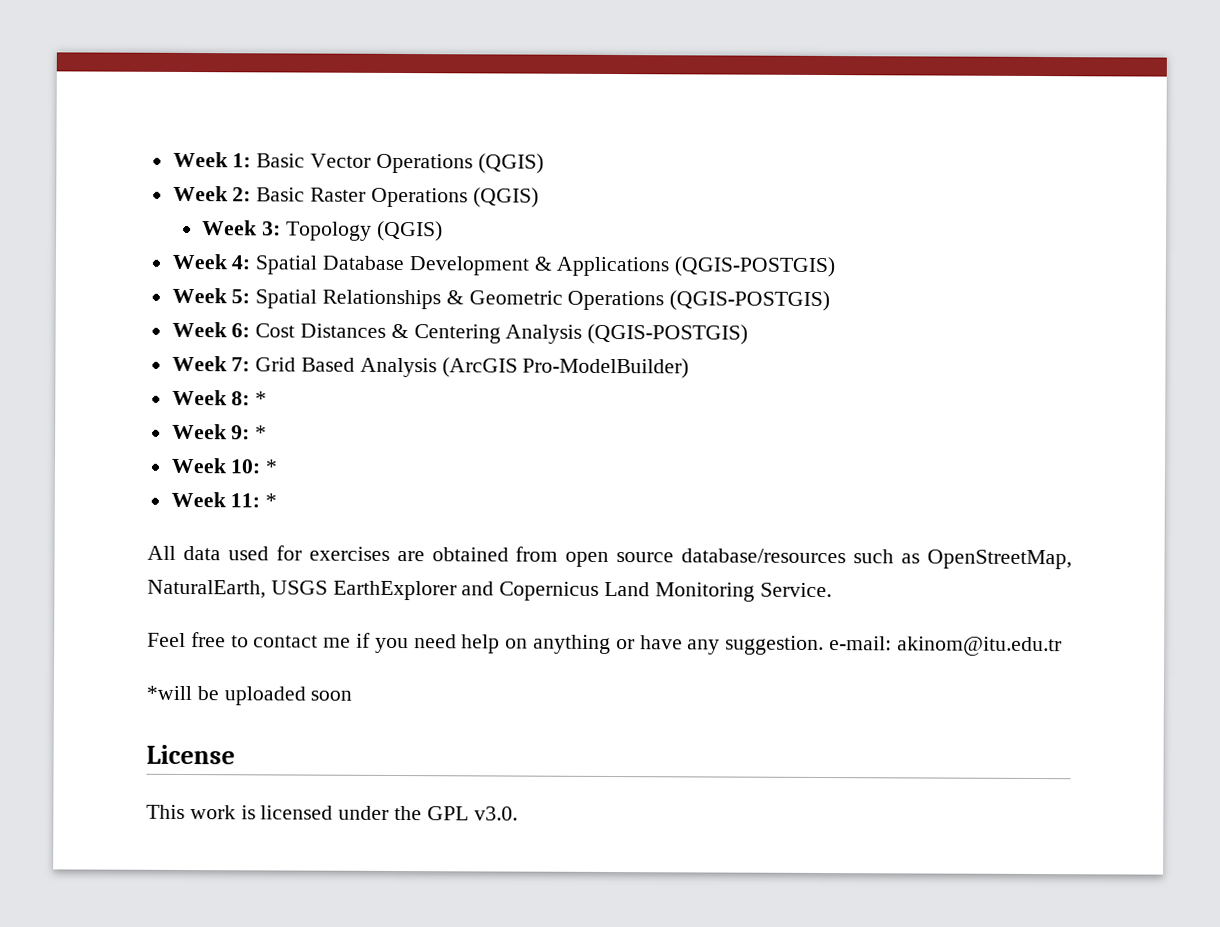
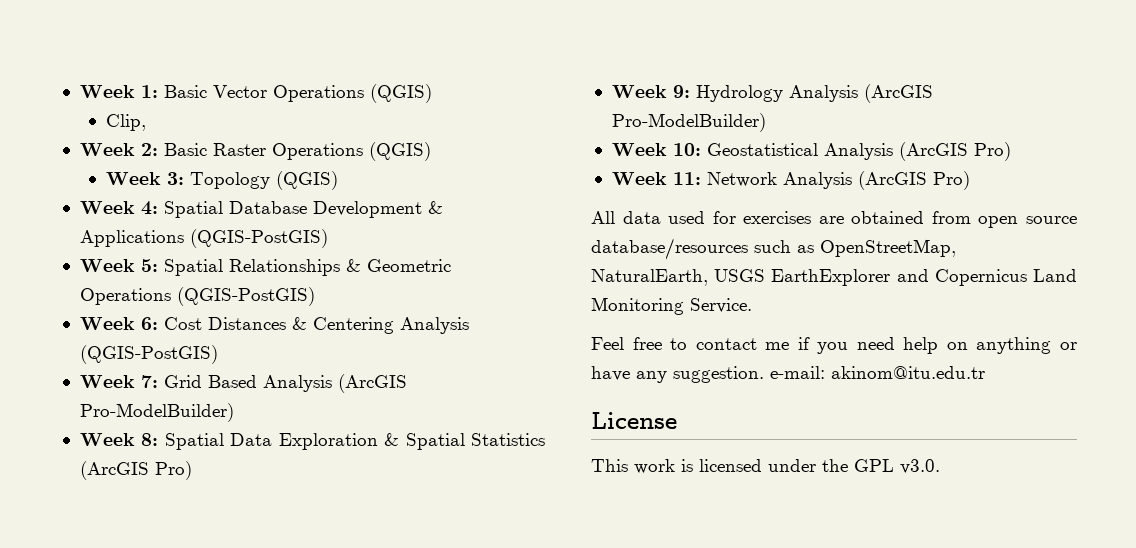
+ Clip,
- Week 4: Spatial Database Development & Applications (QGIS-POSTGIS)
+ Week 4: Spatial Database Development & Applications (QGIS-PostGIS)
- Week 5: Spatial Relationships & Geometric Operations (QGIS-POSTGIS)
+ Week 5: Spatial Relationships & Geometric Operations (QGIS-PostGIS)
- Week 6: Cost Distances & Centering Analysis (QGIS-POSTGIS)
+ Week 6: Cost Distances & Centering Analysis (QGIS-PostGIS)
- Week 8: *
- Week 9: *
- Week 10: *
- Week 11: *
+ Week 8: Spatial Data Exploration & Spatial Statistics (ArcGIS Pro)
+ Week 9: Hydrology Analysis (ArcGIS Pro-ModelBuilder)
+ Week 10: Geostatistical Analysis (ArcGIS Pro)
+ Week 11: Network Analysis (ArcGIS Pro)
- *will be uploaded soon

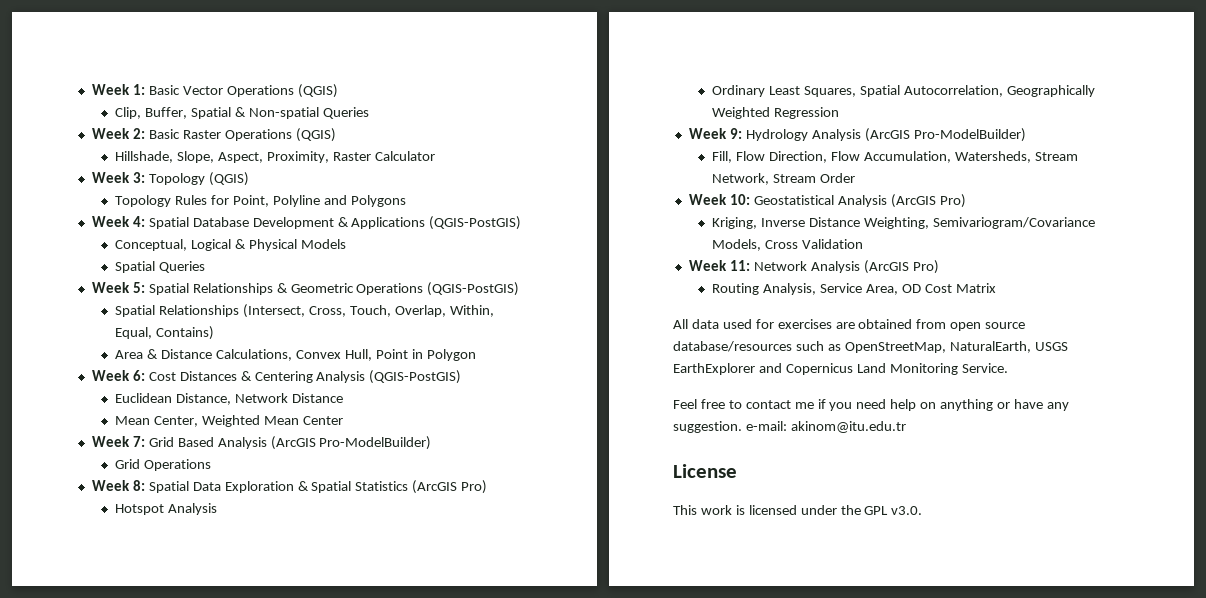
- Clip,
+ Clip, Buffer, Spatial & Non-spatial Queries
+ Hillshade, Slope, Aspect, Proximity, Raster Calculator
  Week 3: Topology (QGIS)
+ Topology Rules for Point, Polyline and Polygons
+ Conceptual, Logical & Physical Models
+ Spatial Queries
+ Spatial Relationships (Intersect, Cross, Touch, Overlap, Within, Equal, Contains)
+ Area & Distance Calculations, Convex Hull, Point in Polygon
+ Euclidean Distance, Network Distance
+ Mean Center, Weighted Mean Center
+ Grid Operations
+ Hotspot Analysis
+ Ordinary Least Squares, Spatial Autocorrelation, Geographically Weighted Regression
+ Fill, Flow Direction, Flow Accumulation, Watersheds, Stream Network, Stream Order
+ Kriging, Inverse Distance Weighting, Semivariogram/Covariance Models, Cross Validation
+ Routing Analysis, Service Area, OD Cost Matrix

